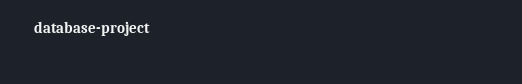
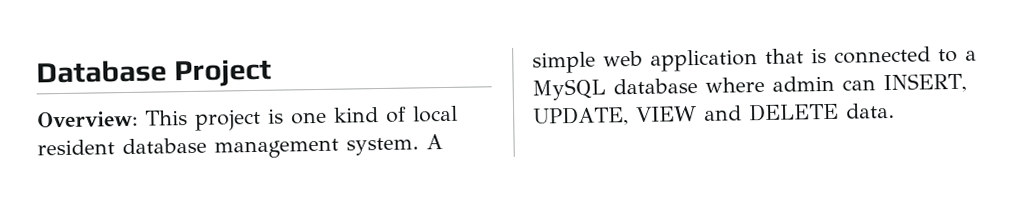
- database-project
+ Database Project
+ Overview: This project is one kind of local resident database management system. A simple web application that is connected to a MySQL database where admin can INSERT, UPDATE, VIEW and DELETE data.

